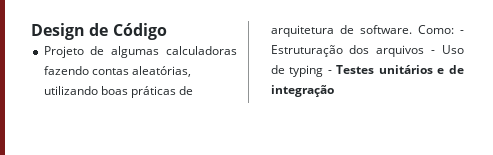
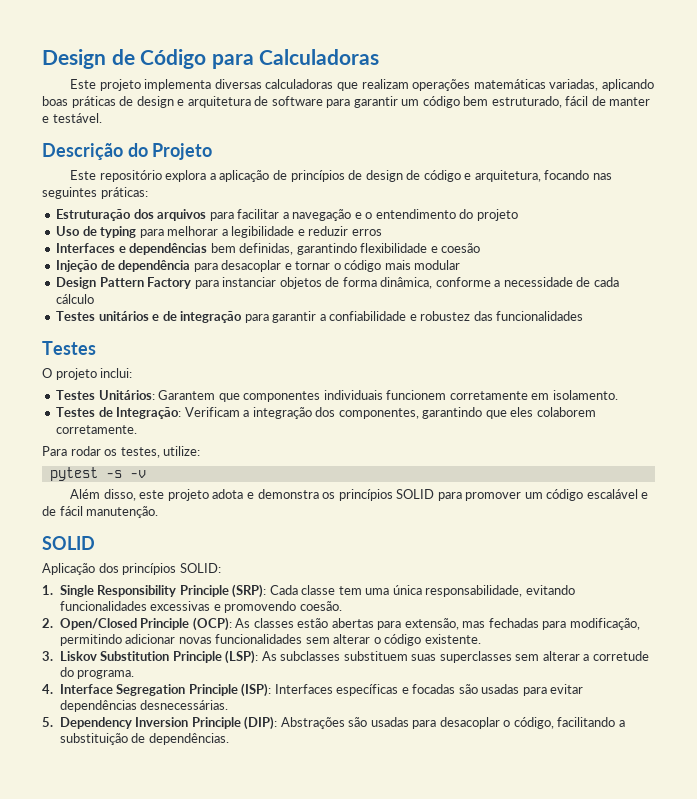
- Design de Código
- Projeto de algumas calculadoras fazendo contas aleatórias, utilizando boas práticas de arquitetura de software. Como: - Estruturação dos arquivos - Uso de typing - Testes unitários e de integração
+ Design de Código para Calculadoras
+ Este projeto implementa diversas calculadoras que realizam operações matemáticas variadas, aplicando boas práticas de design e arquitetura de software para garantir um código bem estruturado, fácil de manter e testável.
+ Descrição do Projeto
+ Este repositório explora a aplicação de princípios de design de código e arquitetura, focando nas seguintes práticas:
+ Estruturação dos arquivos para facilitar a navegação e o entendimento do projeto
+ Uso de typing para melhorar a legibilidade e reduzir erros
+ Interfaces e dependências bem definidas, garantindo flexibilidade e coesão
+ Injeção de dependência para desacoplar e tornar o código mais modular
+ Design Pattern Factory para instanciar objetos de forma dinâmica, conforme a necessidade de cada cálculo
+ Testes unitários e de integração para garantir a confiabilidade e robustez das funcionalidades
+ Testes
+ O projeto inclui:
+ Testes Unitários: Garantem que componentes individuais funcionem corretamente em isolamento.
+ Testes de Integração: Verificam a integração dos componentes, garantindo que eles colaborem corretamente.
+ Para rodar os testes, utilize:
+ pytest -s -v
+ Além disso, este projeto adota e demonstra os princípios SOLID para promover um código escalável e de fácil manutenção.
+ SOLID
+ Aplicação dos princípios SOLID:
+ 1. Single Responsibility Principle (SRP): Cada classe tem uma única responsabilidade, evitando funcionalidades excessivas e promovendo coesão.
+ 2. Open/Closed Principle (OCP): As classes estão abertas para extensão, mas fechadas para modificação, permitindo adicionar novas funcionalidades sem alterar o código existente.
+ 3. Liskov Substitution Principle (LSP): As subclasses substituem suas superclasses sem alterar a corretude do programa.
+ 4. Interface Segregation Principle (ISP): Interfaces específicas e focadas são usadas para evitar dependências desnecessárias.
+ 5. Dependency Inversion Principle (DIP): Abstrações são usadas para desacoplar o código, facilitando a substituição de dependências.

